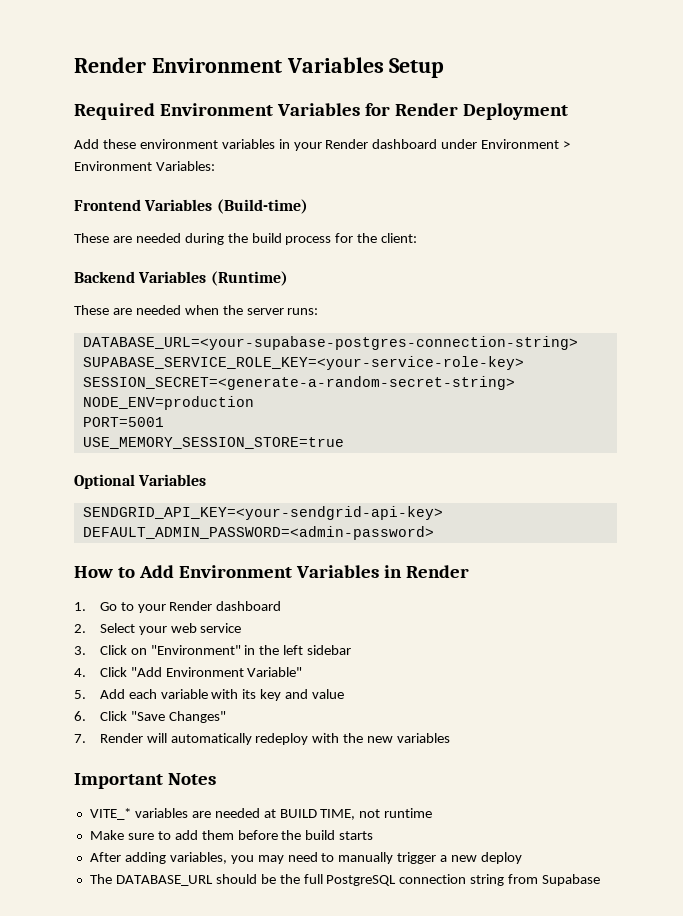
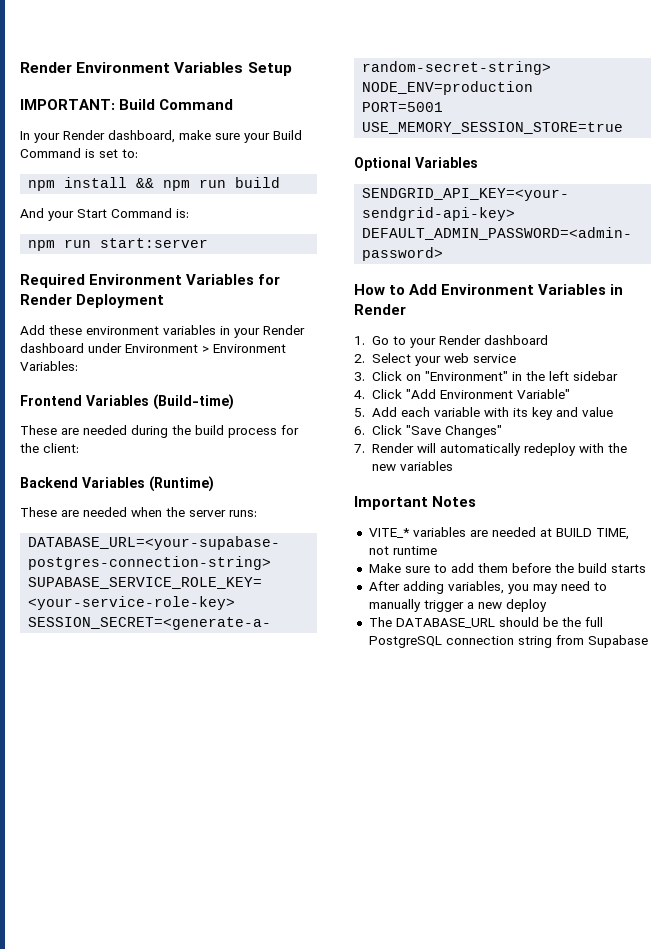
+ IMPORTANT: Build Command
+ In your Render dashboard, make sure your Build Command is set to:
+ npm install && npm run build
+ And your Start Command is:
+ npm run start:server

